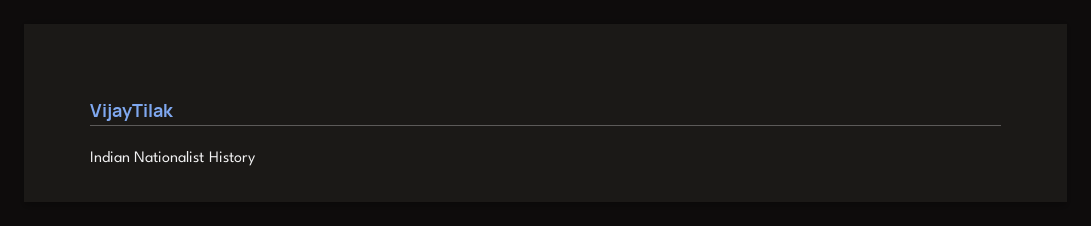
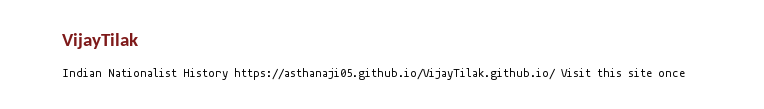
- Indian Nationalist History
+ Indian Nationalist History https://asthanaji05.github.io/VijayTilak.github.io/ Visit this site once

